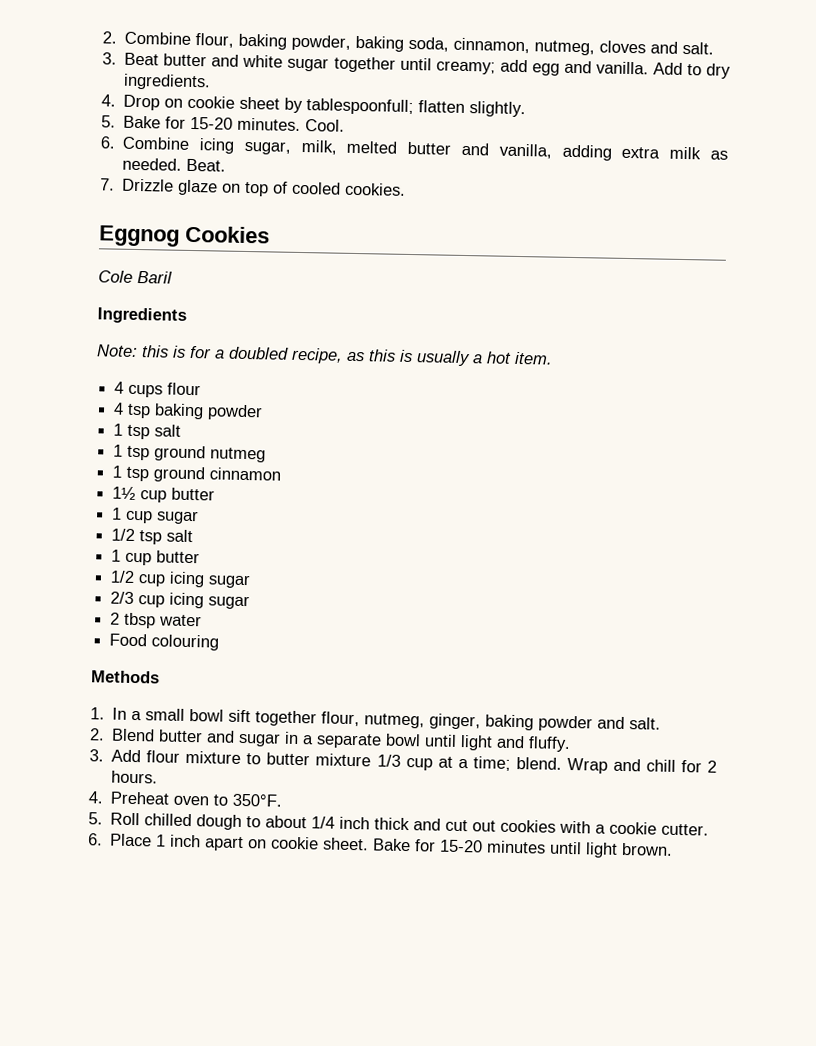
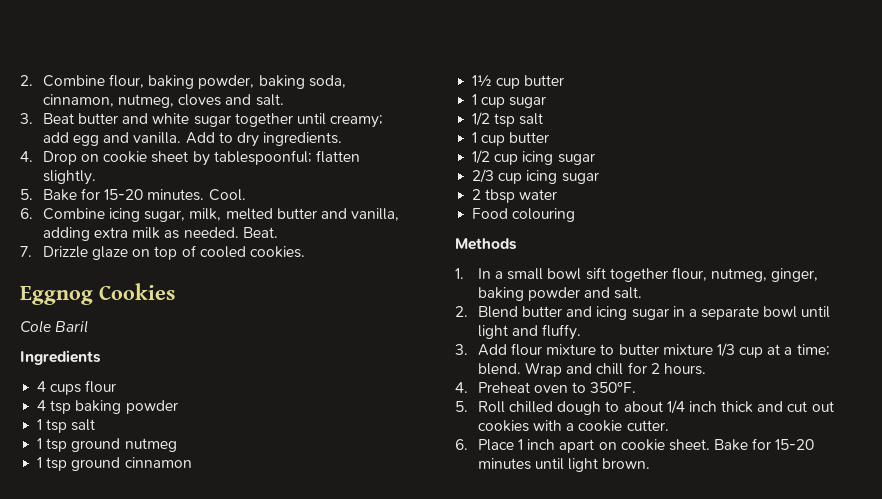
- 4. Drop on cookie sheet by tablespoonfull; flatten slightly.
+ 4. Drop on cookie sheet by tablespoonful; flatten slightly.
- Note: this is for a doubled recipe, as this is usually a hot item.
- 2. Blend butter and sugar in a separate bowl until light and fluffy.
+ 2. Blend butter and icing sugar in a separate bowl until light and fluffy.

